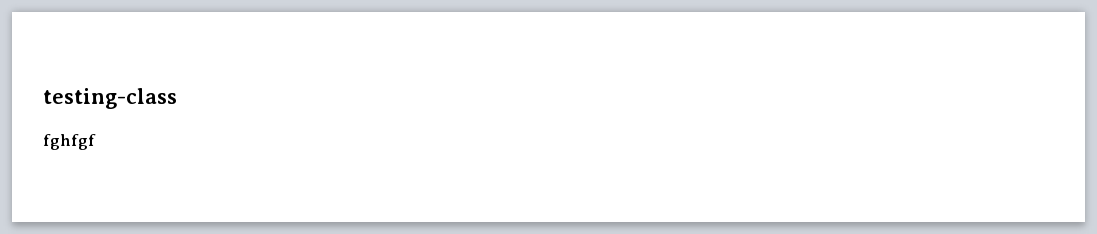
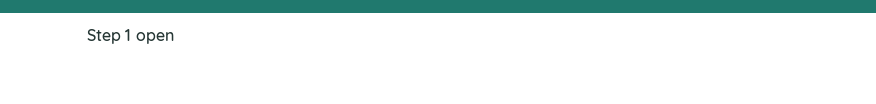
- testing-class
- fghfgf
+ Step 1 open

